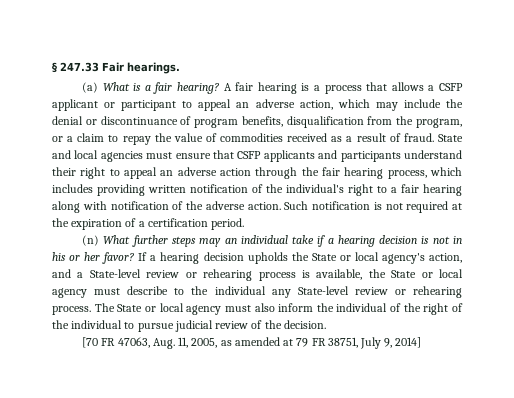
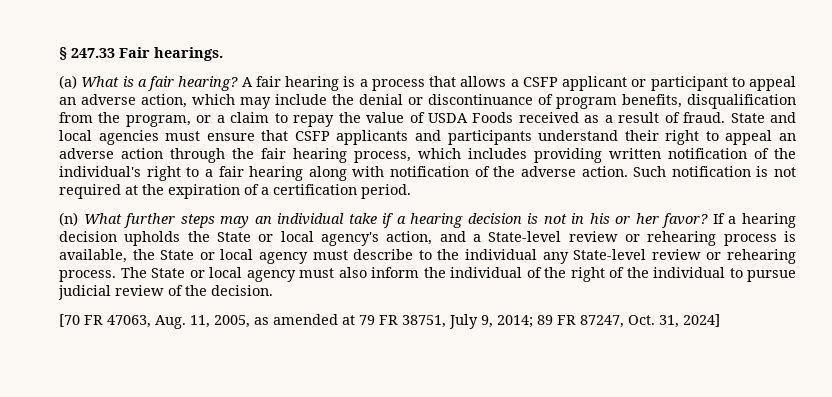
- A fair hearing is a process that allows a CSFP applicant or participant to appeal an adverse action, which may include the denial or discontinuance of program benefits, disqualification from the program, or a claim to repay the value of commodities received as a result of fraud.
+ A fair hearing is a process that allows a CSFP applicant or participant to appeal an adverse action, which may include the denial or discontinuance of program benefits, disqualification from the program, or a claim to repay the value of USDA Foods received as a result of fraud.
- [70 FR 47063, Aug. 11, 2005, as amended at 79 FR 38751, July 9, 2014]
+ [70 FR 47063, Aug. 11, 2005, as amended at 79 FR 38751, July 9, 2014; 89 FR 87247, Oct. 31, 2024]

